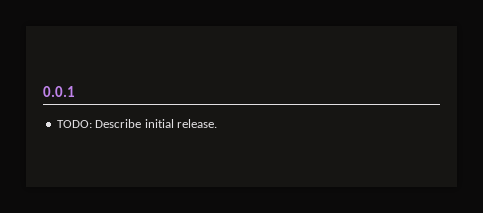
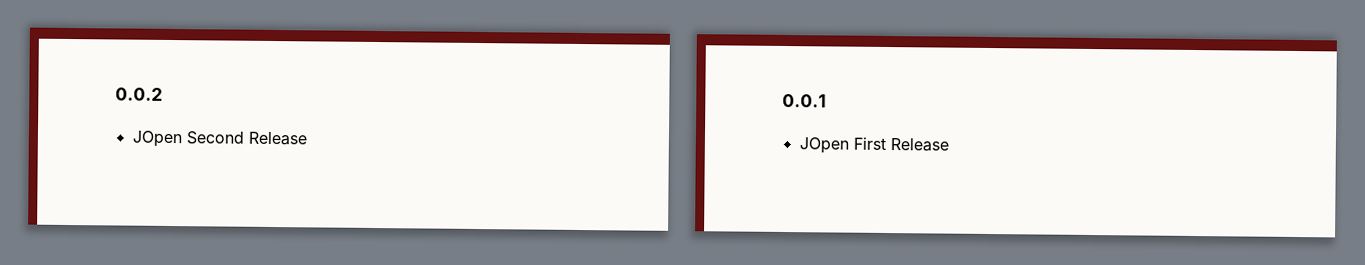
+ 0.0.2
+ JOpen Second Release
  0.0.1
- TODO: Describe initial release.
+ JOpen First Release

